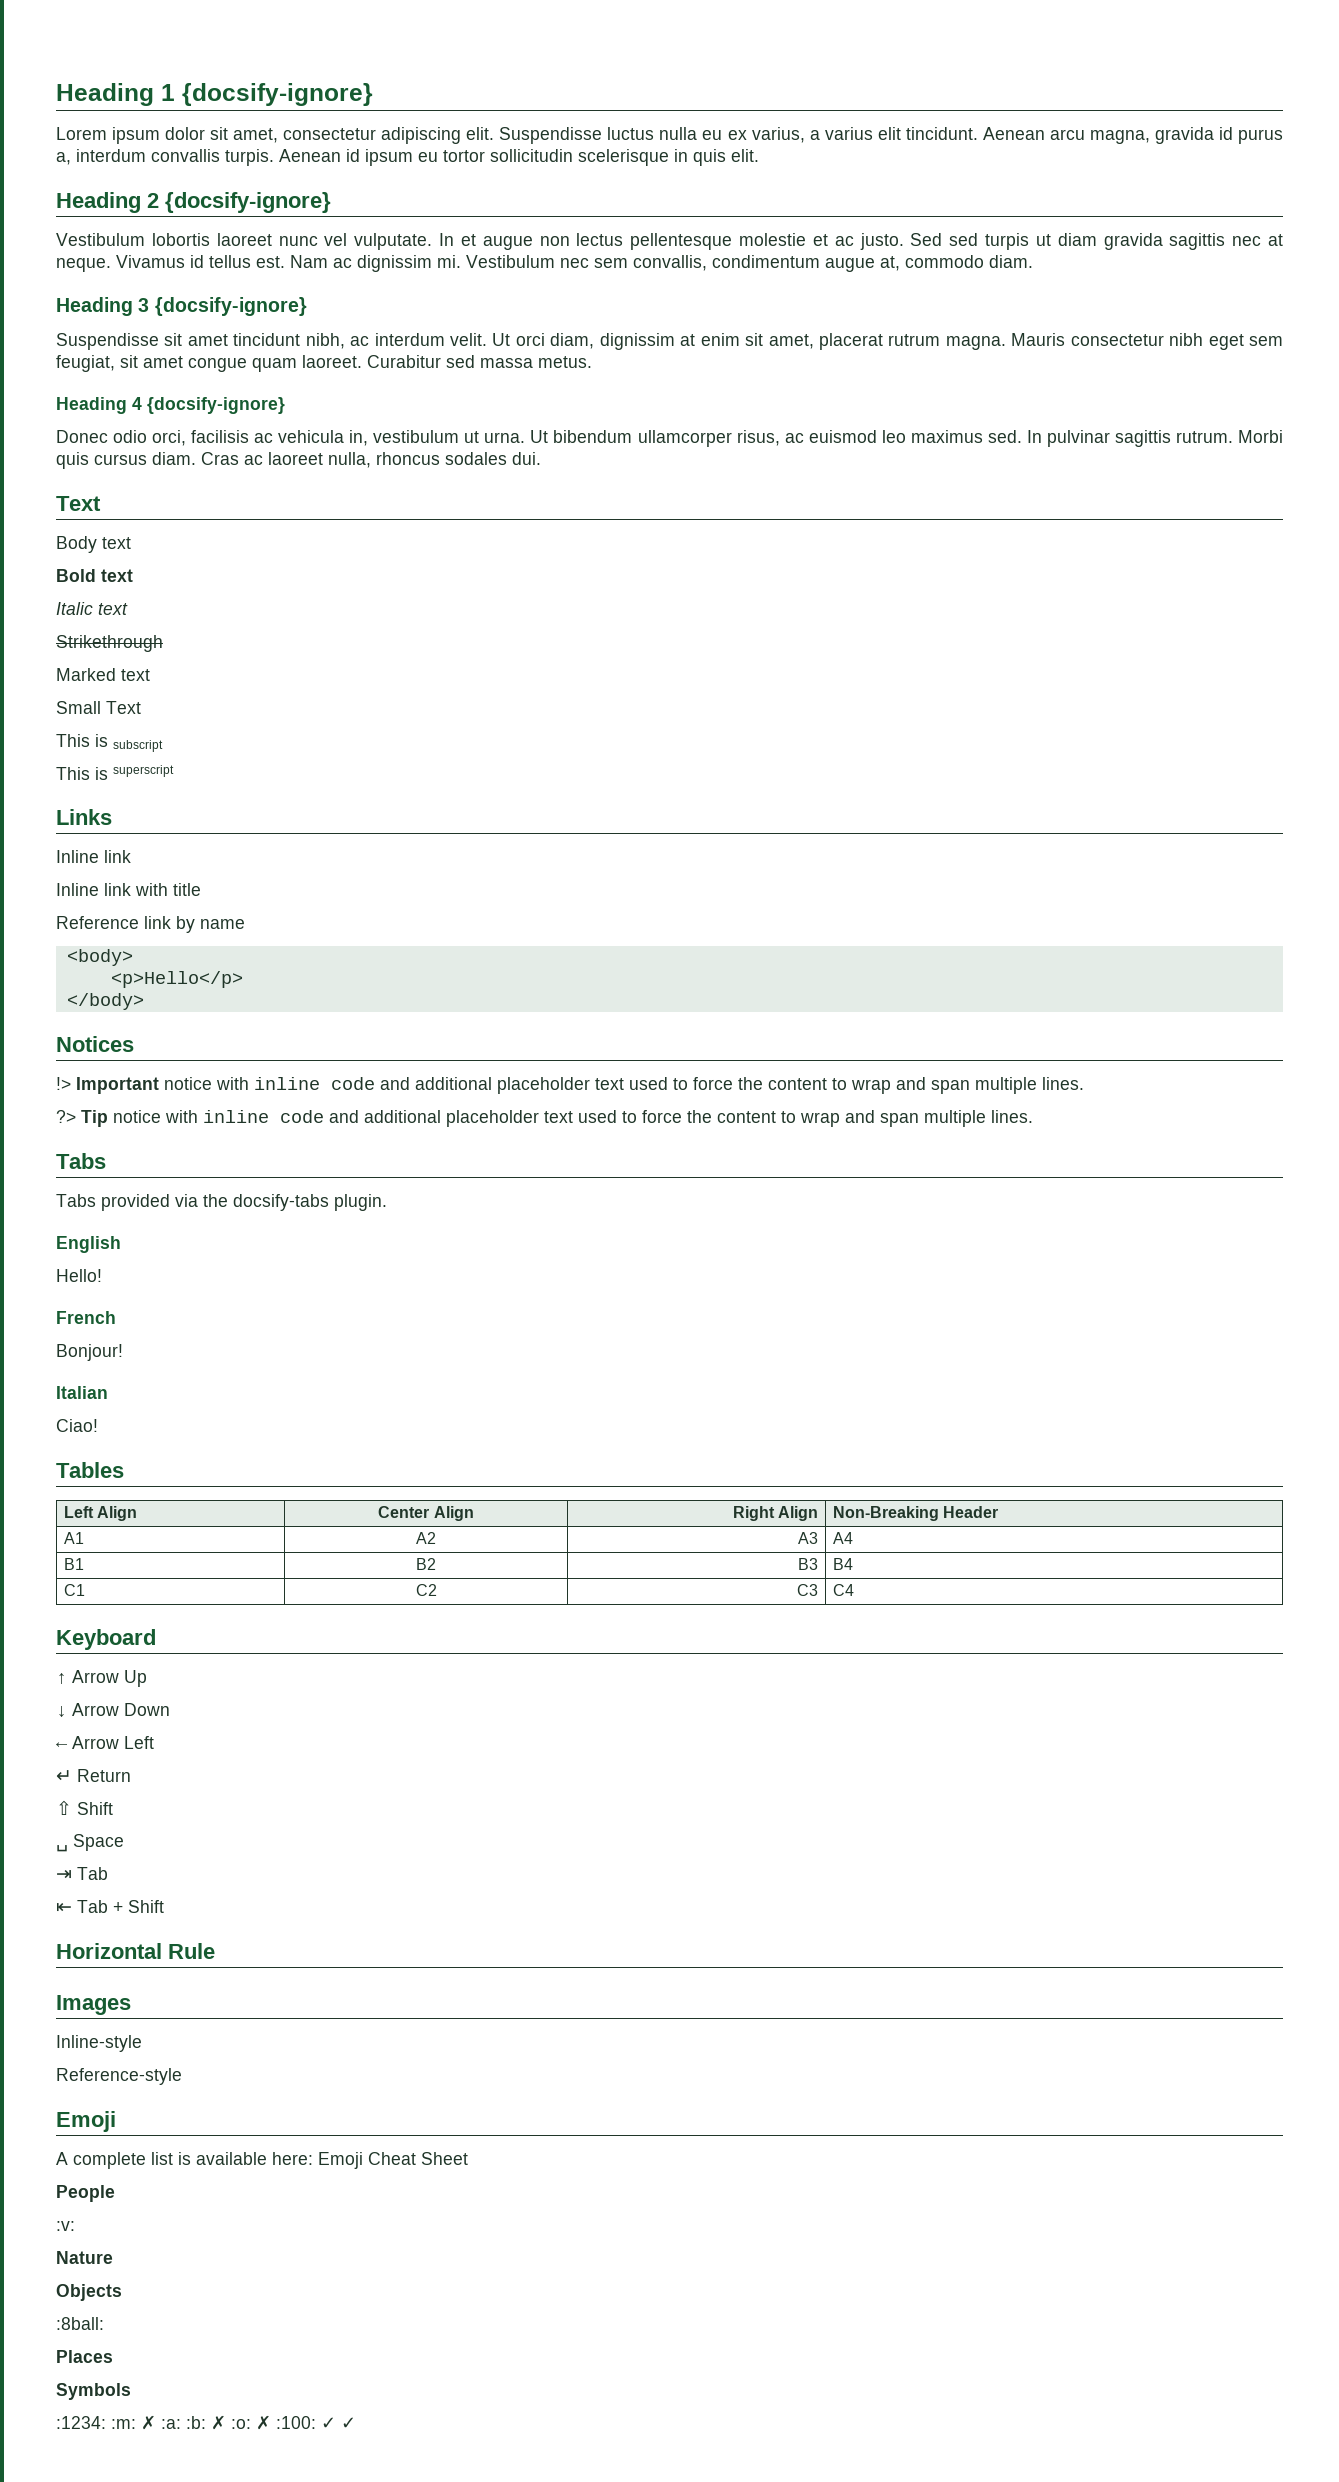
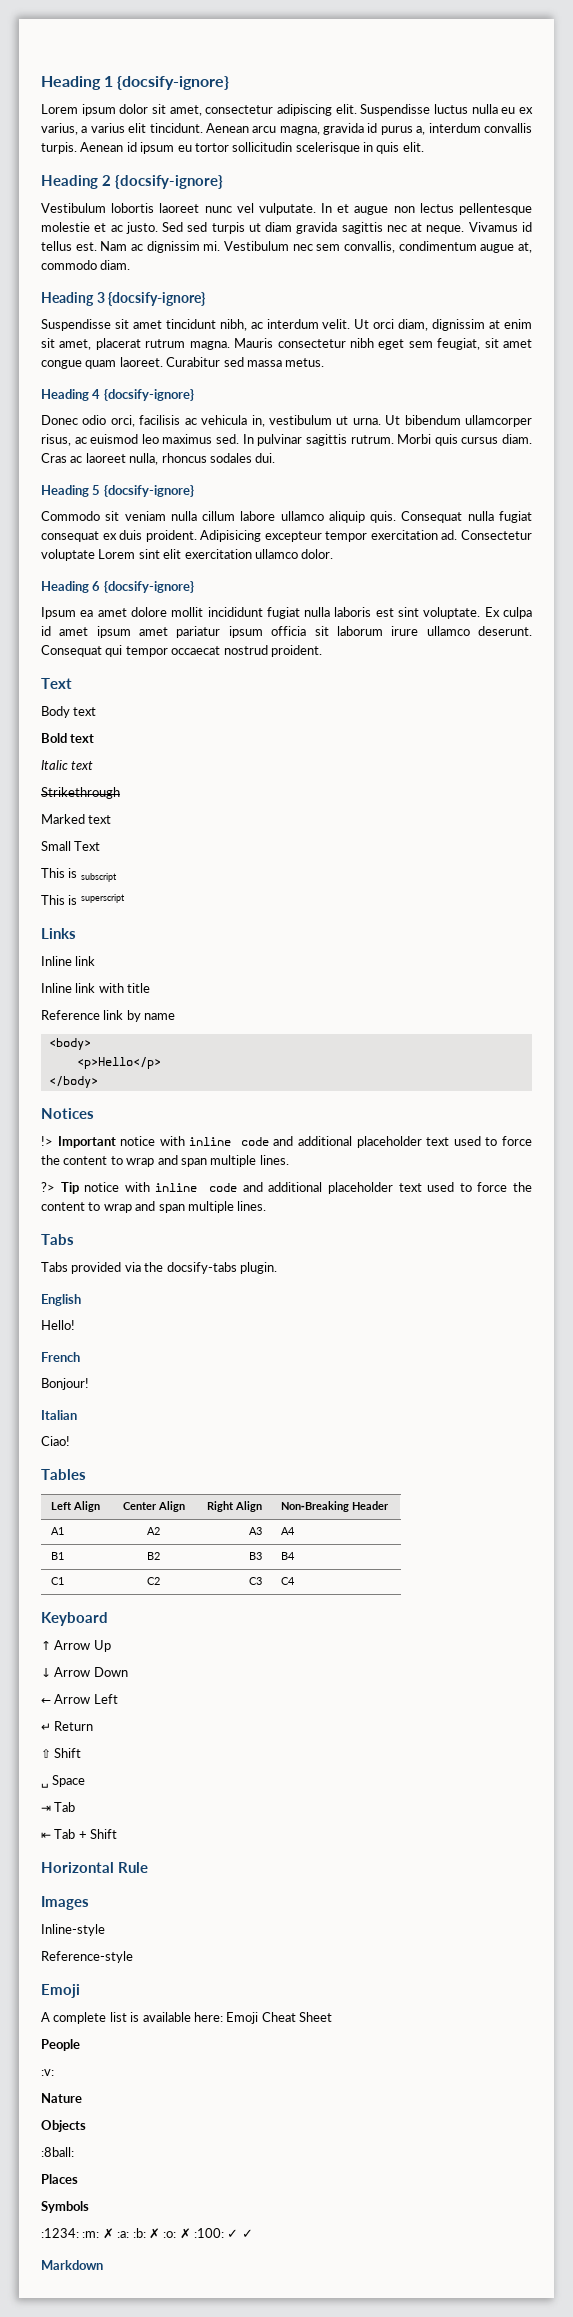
+ Heading 5 {docsify-ignore}
+ Commodo sit veniam nulla cillum labore ullamco aliquip quis. Consequat nulla fugiat consequat ex duis proident. Adipisicing excepteur tempor exercitation ad. Consectetur voluptate Lorem sint elit exercitation ullamco dolor.
+ Heading 6 {docsify-ignore}
+ Ipsum ea amet dolore mollit incididunt fugiat nulla laboris est sint voluptate. Ex culpa id amet ipsum amet pariatur ipsum officia sit laborum irure ullamco deserunt. Consequat qui tempor occaecat nostrud proident.
+ Markdown

